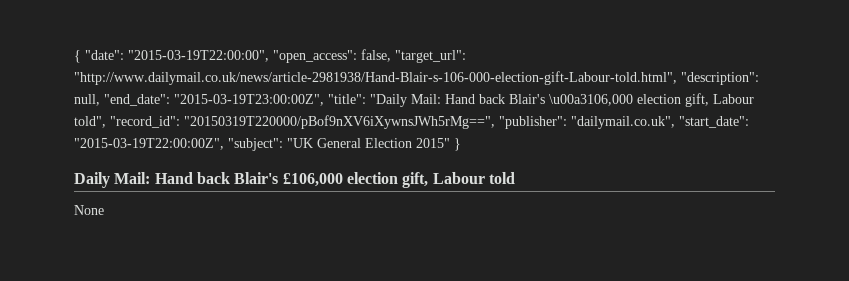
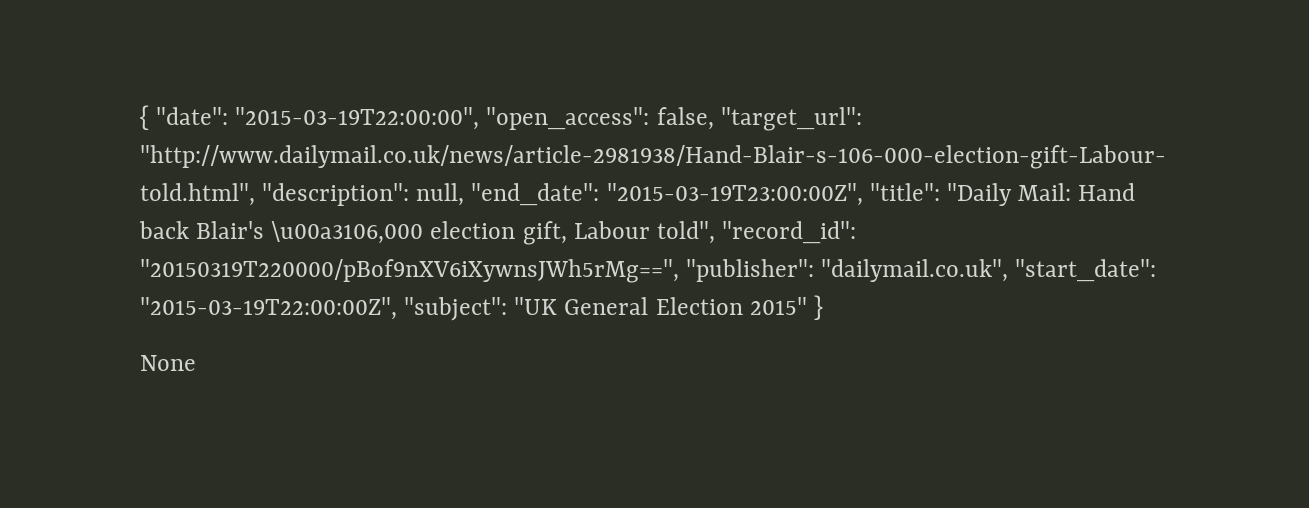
- Daily Mail: Hand back Blair's £106,000 election gift, Labour told

